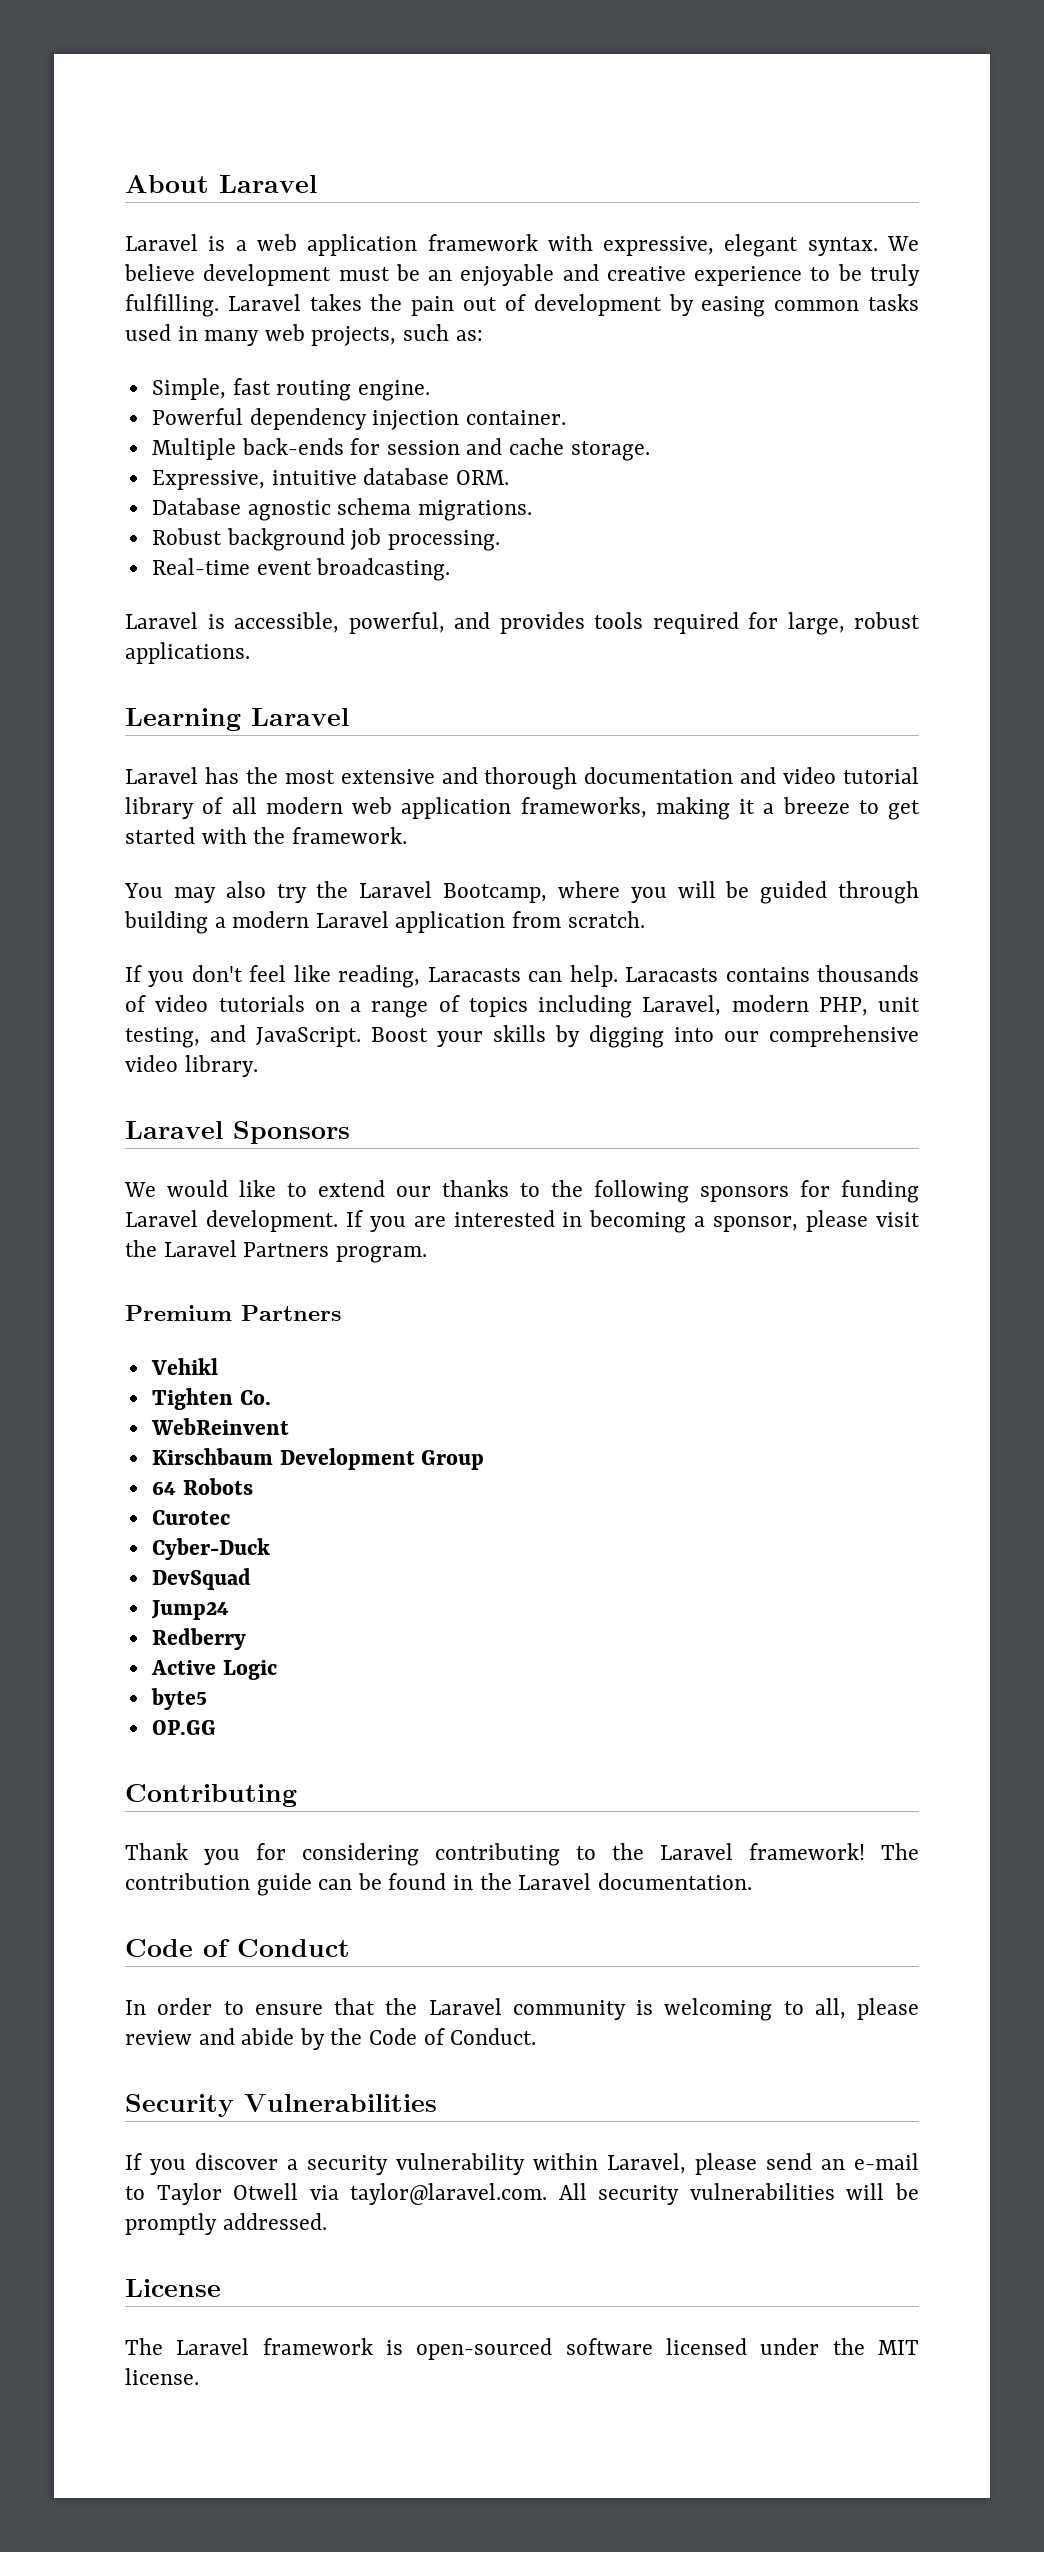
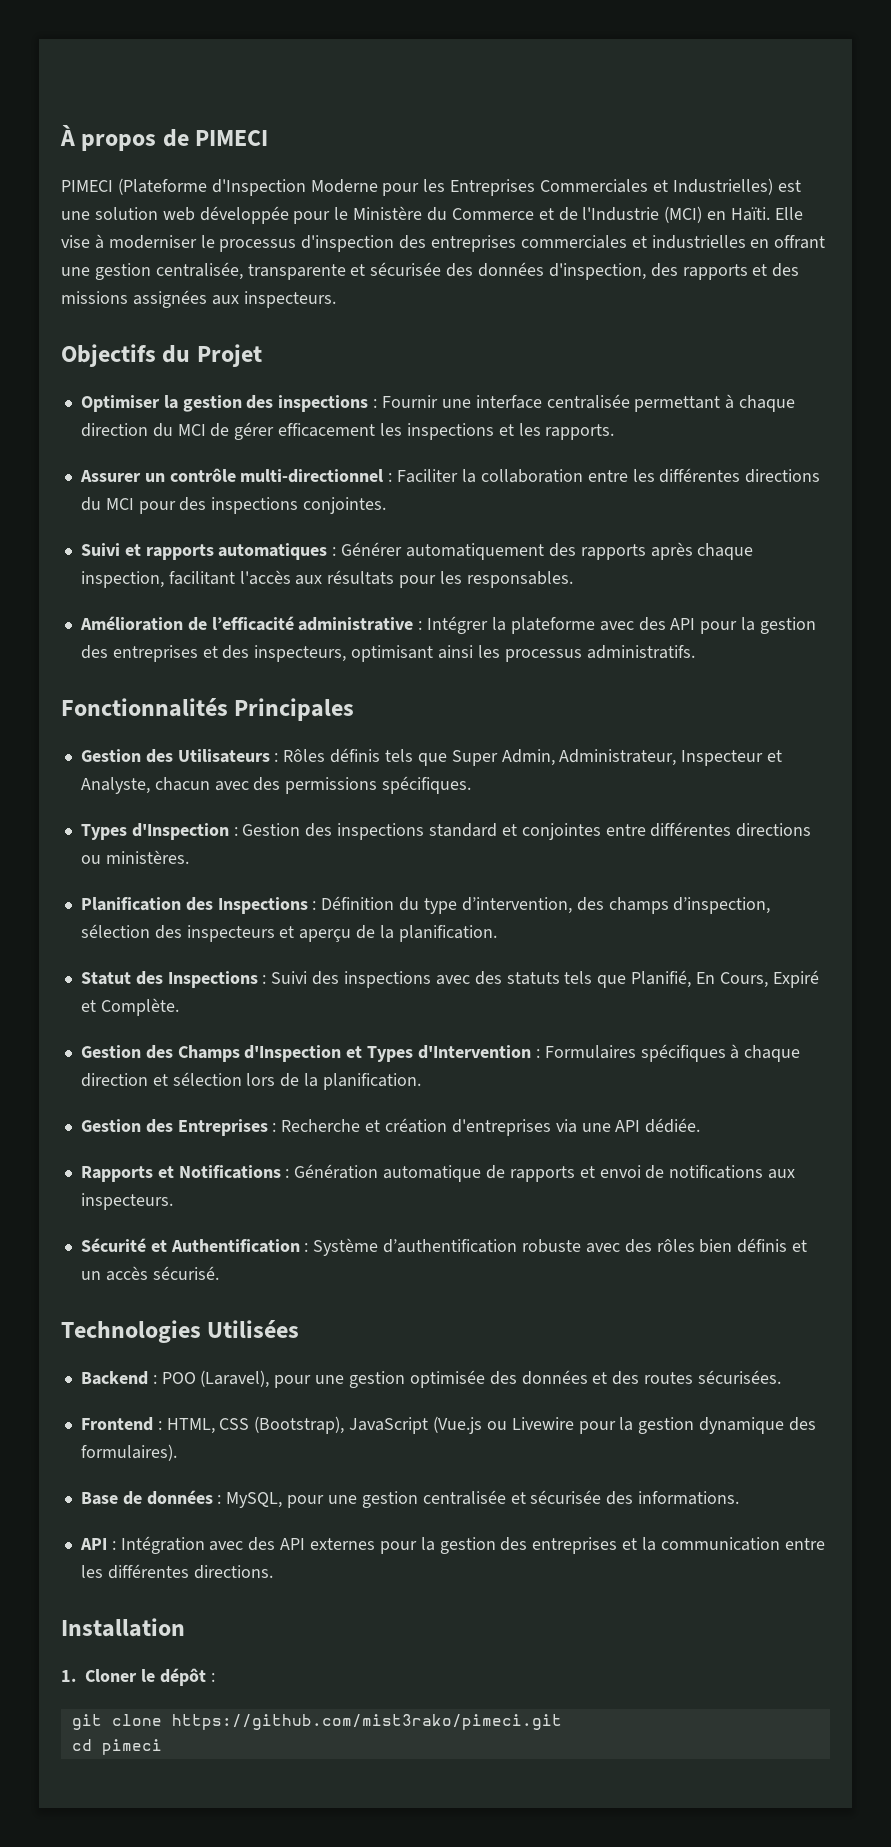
- About Laravel
- Laravel is a web application framework with expressive, elegant syntax. We believe development must be an enjoyable and creative experience to be truly fulfilling. Laravel takes the pain out of development by easing common tasks used in many web projects, such as:
- Simple, fast routing engine.
- Powerful dependency injection container.
- Multiple back-ends for session and cache storage.
- Expressive, intuitive database ORM.
- Database agnostic schema migrations.
- Robust background job processing.
- Real-time event broadcasting.
- Laravel is accessible, powerful, and provides tools required for large, robust applications.
- Learning Laravel
- Laravel has the most extensive and thorough documentation and video tutorial library of all modern web application frameworks, making it a breeze to get started with the framework.
- You may also try the Laravel Bootcamp, where you will be guided through building a modern Laravel application from scratch.
- If you don't feel like reading, Laracasts can help. Laracasts contains thousands of video tutorials on a range of topics including Laravel, modern PHP, unit testing, and JavaScript. Boost your skills by digging into our comprehensive video library.
- Laravel Sponsors
- We would like to extend our thanks to the following sponsors for funding Laravel development. If you are interested in becoming a sponsor, please visit the Laravel Partners program.
- Premium Partners
- Vehikl
- Tighten Co.
- WebReinvent
- Kirschbaum Development Group
- 64 Robots
- Curotec
- Cyber-Duck
- DevSquad
- Jump24
- Redberry
- Active Logic
- byte5
- OP.GG
- Contributing
- Thank you for considering contributing to the Laravel framework! The contribution guide can be found in the Laravel documentation.
- Code of Conduct
- In order to ensure that the Laravel community is welcoming to all, please review and abide by the Code of Conduct.
- Security Vulnerabilities
- If you discover a security vulnerability within Laravel, please send an e-mail to Taylor Otwell via taylor@laravel.com. All security vulnerabilities will be promptly addressed.
- License
- The Laravel framework is open-sourced software licensed under the MIT license.
+ À propos de PIMECI
+ PIMECI (Plateforme d'Inspection Moderne pour les Entreprises Commerciales et Industrielles) est une solution web développée pour le Ministère du Commerce et de l'Industrie (MCI) en Haïti. Elle vise à moderniser le processus d'inspection des entreprises commerciales et industrielles en offrant une gestion centralisée, transparente et sécurisée des données d'inspection, des rapports et des missions assignées aux inspecteurs.
+ Objectifs du Projet
+ Optimiser la gestion des inspections : Fournir une interface centralisée permettant à chaque direction du MCI de gérer efficacement les inspections et les rapports.
+ Assurer un contrôle multi-directionnel : Faciliter la collaboration entre les différentes directions du MCI pour des inspections conjointes.
+ Suivi et rapports automatiques : Générer automatiquement des rapports après chaque inspection, facilitant l'accès aux résultats pour les responsables.
+ Amélioration de l’efficacité administrative : Intégrer la plateforme avec des API pour la gestion des entreprises et des inspecteurs, optimisant ainsi les processus administratifs.
+ Fonctionnalités Principales
+ Gestion des Utilisateurs : Rôles définis tels que Super Admin, Administrateur, Inspecteur et Analyste, chacun avec des permissions spécifiques.
+ Types d'Inspection : Gestion des inspections standard et conjointes entre différentes directions ou ministères.
+ Planification des Inspections : Définition du type d’intervention, des champs d’inspection, sélection des inspecteurs et aperçu de la planification.
+ Statut des Inspections : Suivi des inspections avec des statuts tels que Planifié, En Cours, Expiré et Complète.
+ Gestion des Champs d'Inspection et Types d'Intervention : Formulaires spécifiques à chaque direction et sélection lors de la planification.
+ Gestion des Entreprises : Recherche et création d'entreprises via une API dédiée.
+ Rapports et Notifications : Génération automatique de rapports et envoi de notifications aux inspecteurs.
+ Sécurité et Authentification : Système d’authentification robuste avec des rôles bien définis et un accès sécurisé.
+ Technologies Utilisées
+ Backend : POO (Laravel), pour une gestion optimisée des données et des routes sécurisées.
+ Frontend : HTML, CSS (Bootstrap), JavaScript (Vue.js ou Livewire pour la gestion dynamique des formulaires).
+ Base de données : MySQL, pour une gestion centralisée et sécurisée des informations.
+ API : Intégration avec des API externes pour la gestion des entreprises et la communication entre les différentes directions.
+ Installation
+ 1. Cloner le dépôt :
+ git clone https://github.com/mist3rako/pimeci.git
+ cd pimeci

